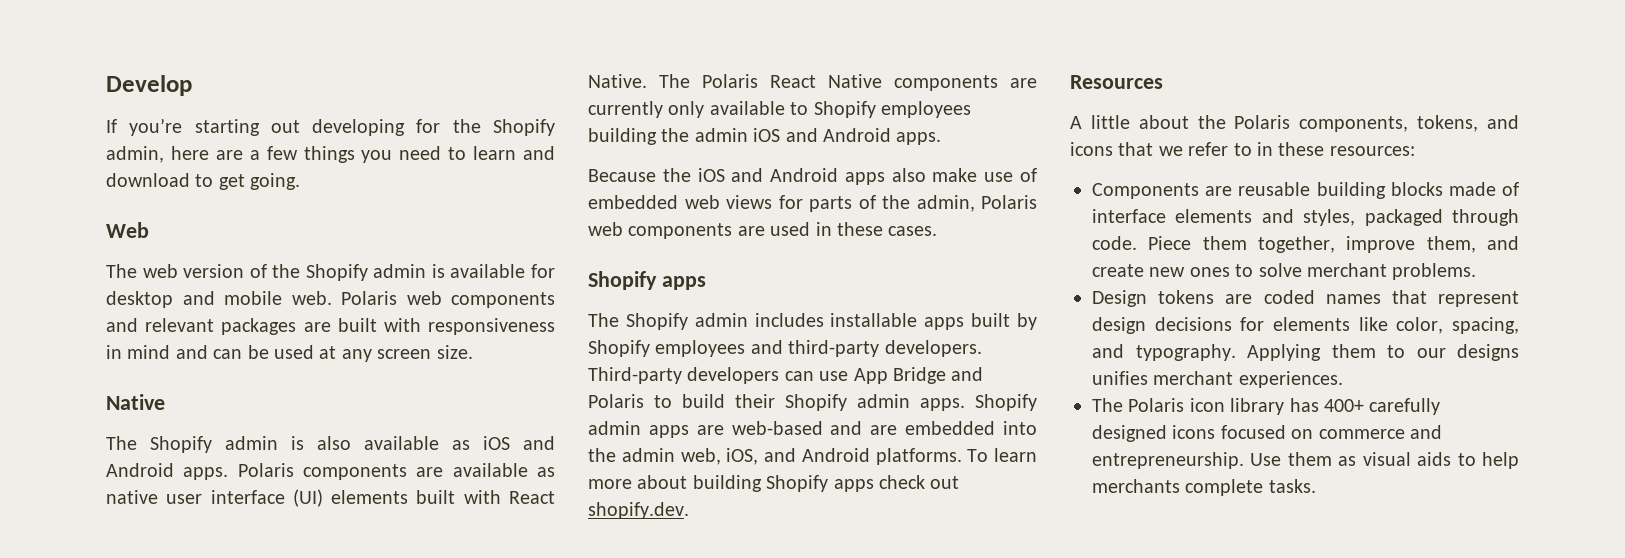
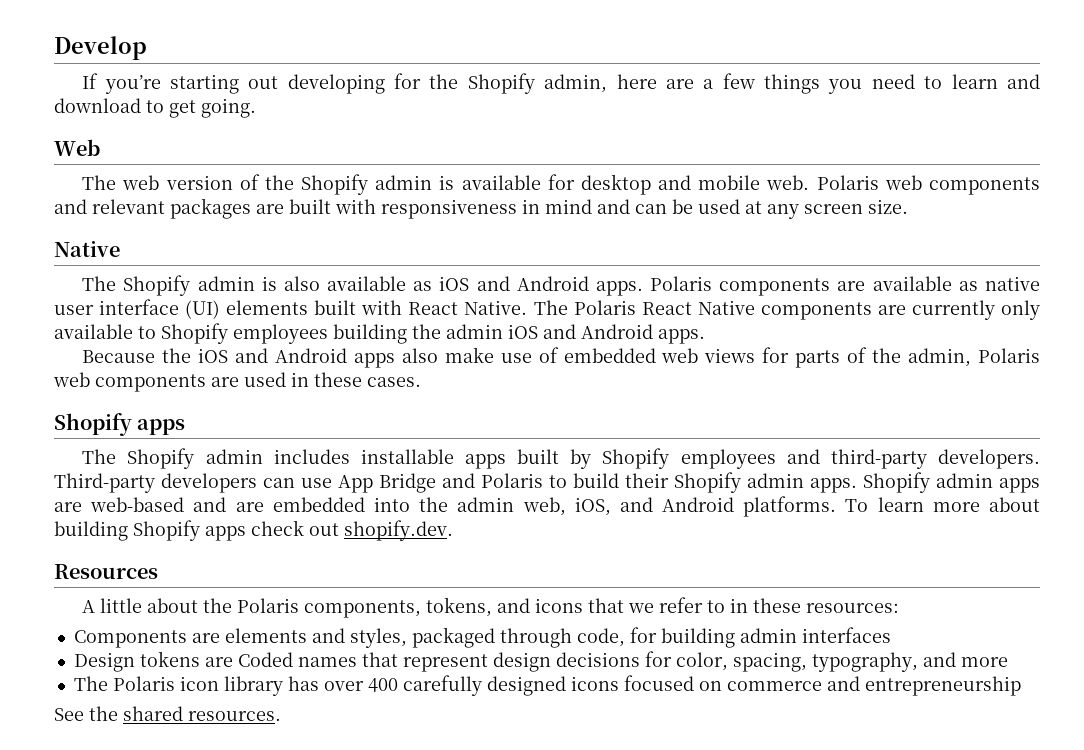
- Components are reusable building blocks made of interface elements and styles, packaged through code. Piece them together, improve them, and create new ones to solve merchant problems.
+ Components are elements and styles, packaged through code, for building admin interfaces
- Design tokens are coded names that represent design decisions for elements like color, spacing, and typography. Applying them to our designs unifies merchant experiences.
+ Design tokens are Coded names that represent design decisions for color, spacing, typography, and more
- The Polaris icon library has 400+ carefully designed icons focused on commerce and entrepreneurship. Use them as visual aids to help merchants complete tasks.
+ The Polaris icon library has over 400 carefully designed icons focused on commerce and entrepreneurship
+ See the shared resources.

